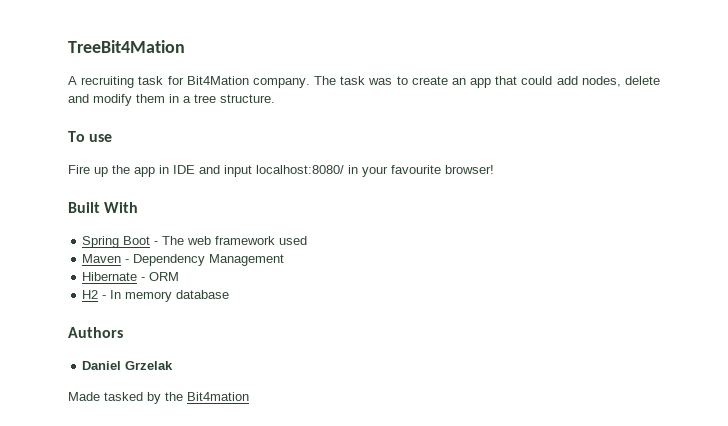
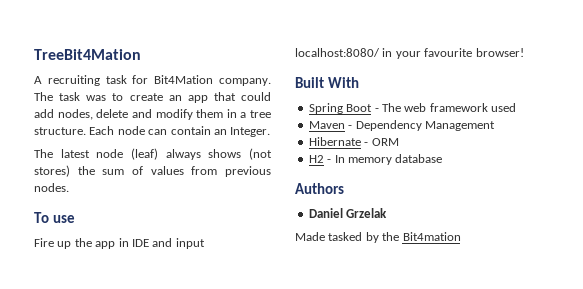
+ Each node can contain an Integer.
+ The latest node (leaf) always shows (not stores) the sum of values from previous nodes.

